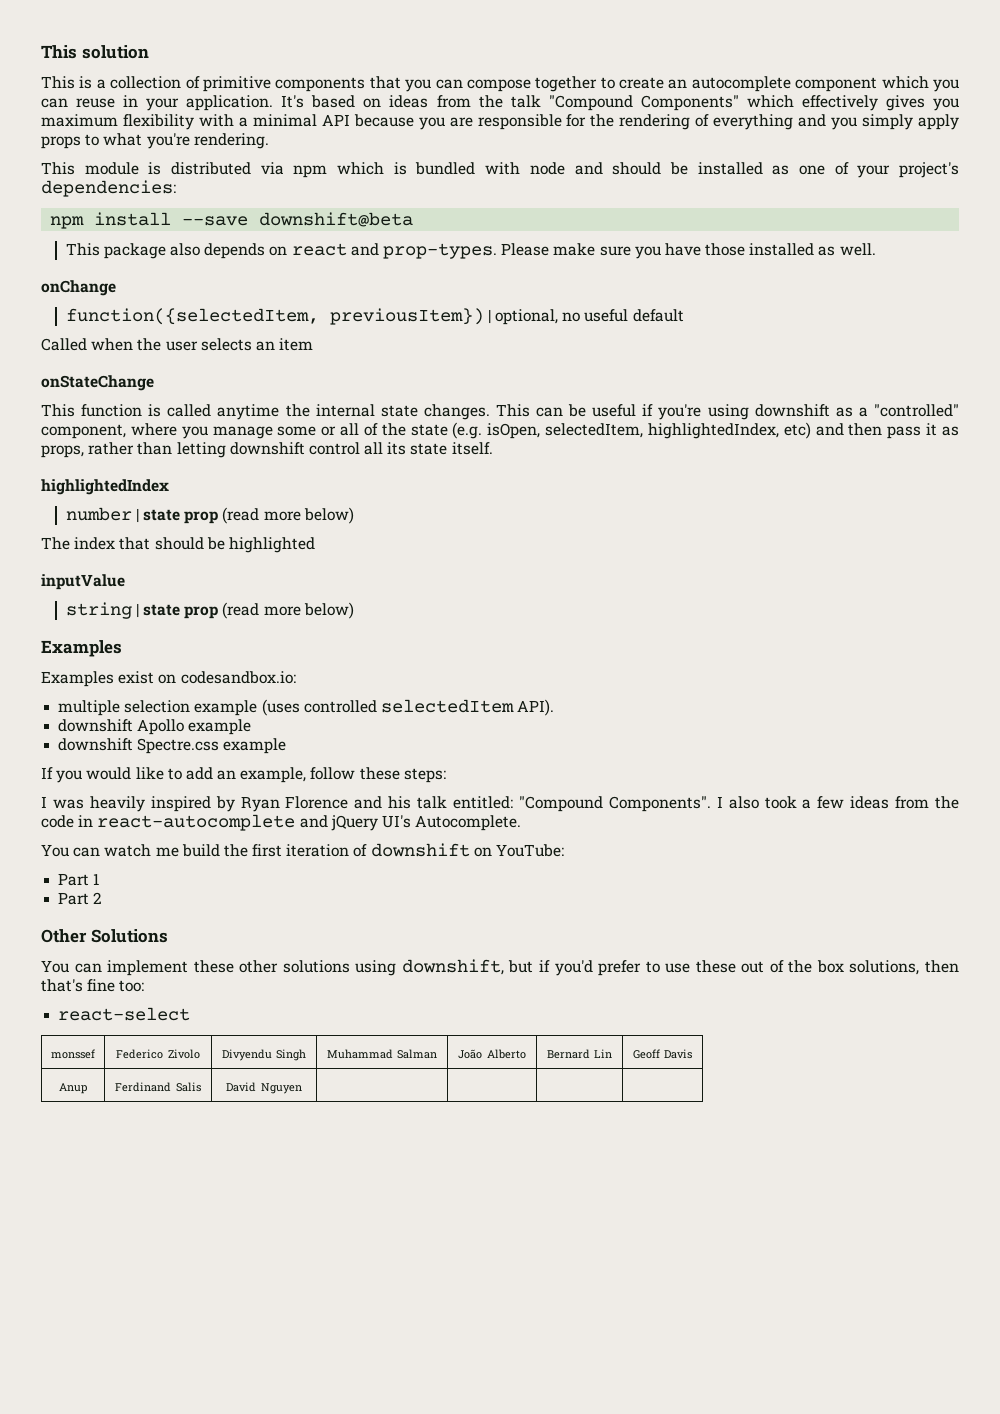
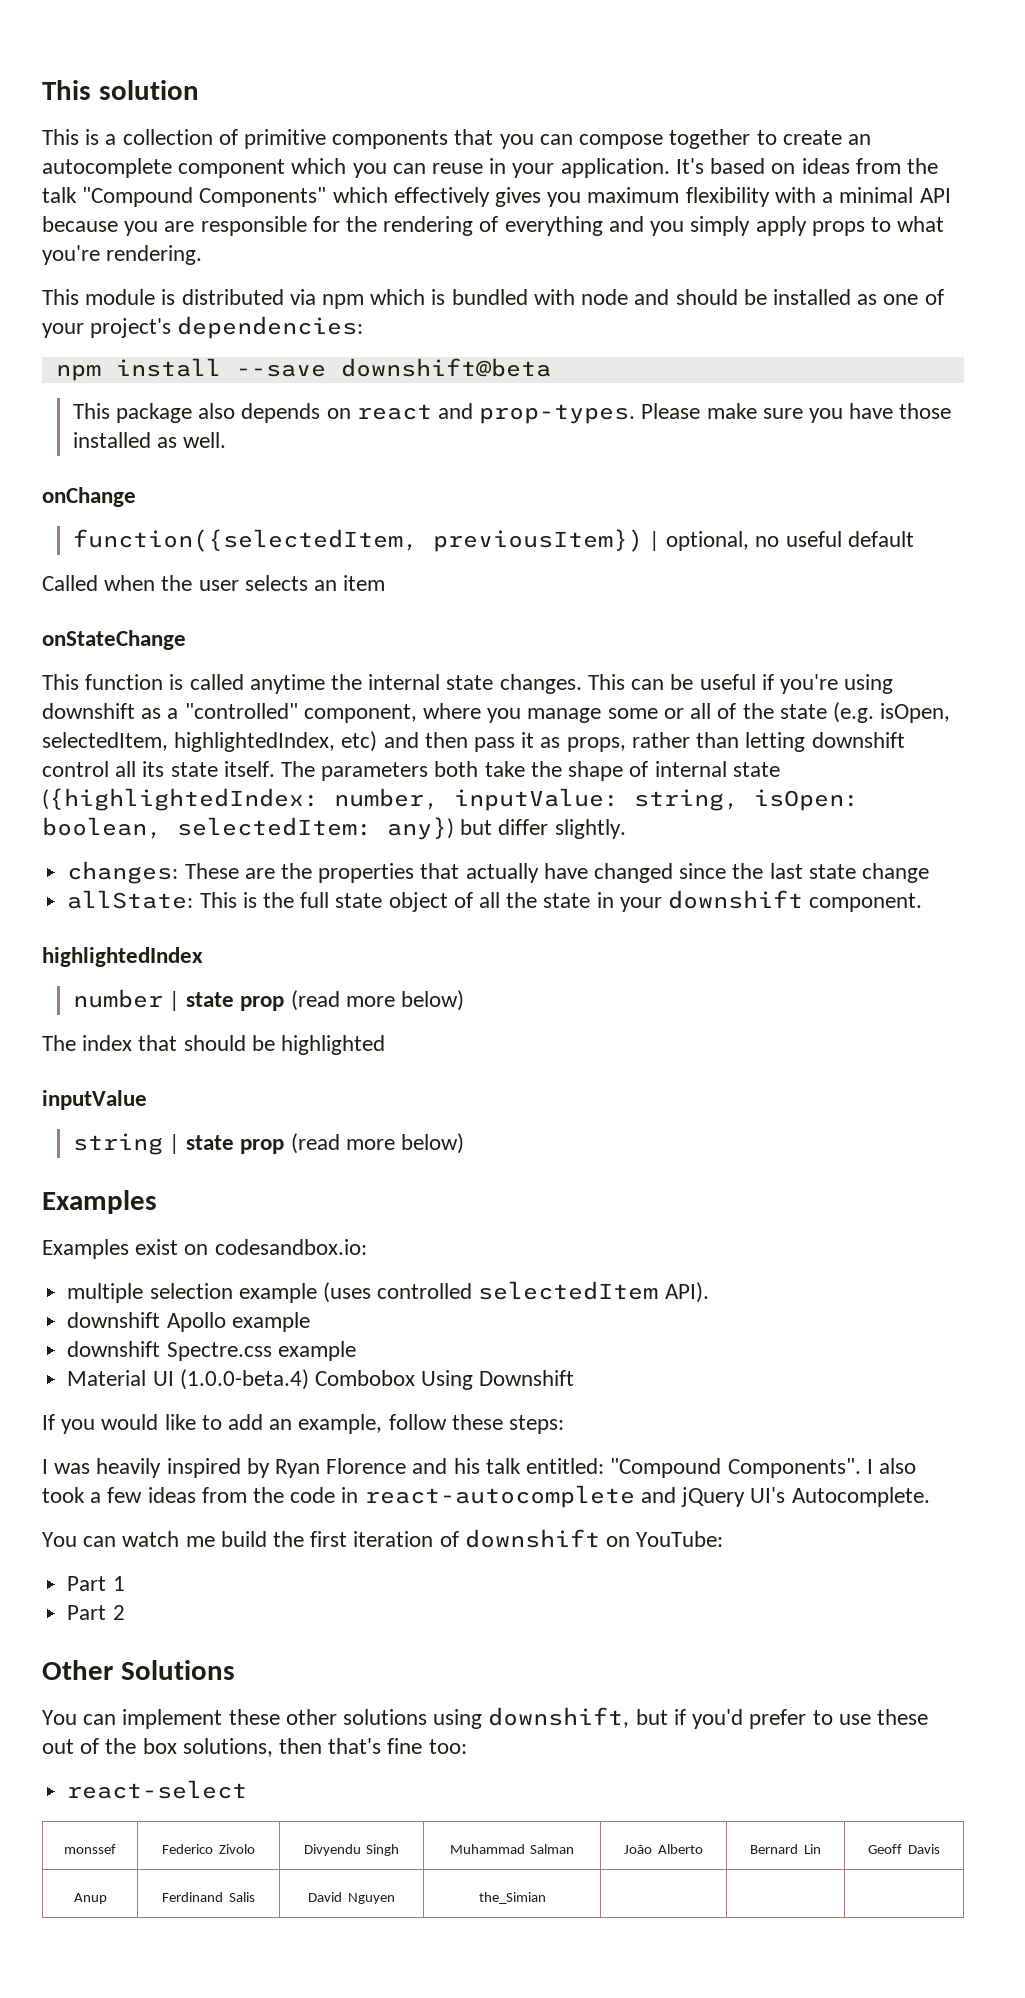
+ The parameters both take the shape of internal state ({highlightedIndex: number, inputValue: string, isOpen: boolean, selectedItem: any}) but differ slightly.
+ changes: These are the properties that actually have changed since the last state change
+ allState: This is the full state object of all the state in your downshift component.
+ Material UI (1.0.0-beta.4) Combobox Using Downshift
- Anup | Ferdinand Salis | David Nguyen | | | |
+ Anup | Ferdinand Salis | David Nguyen | the_Simian | | |

